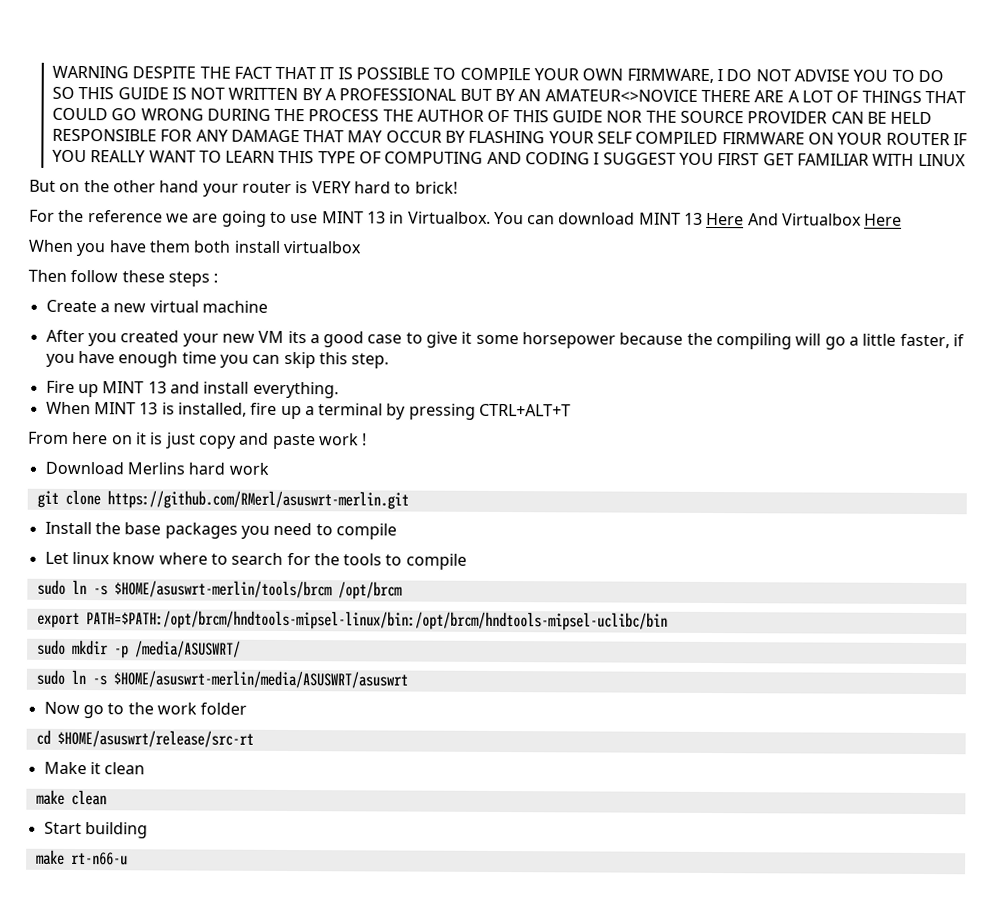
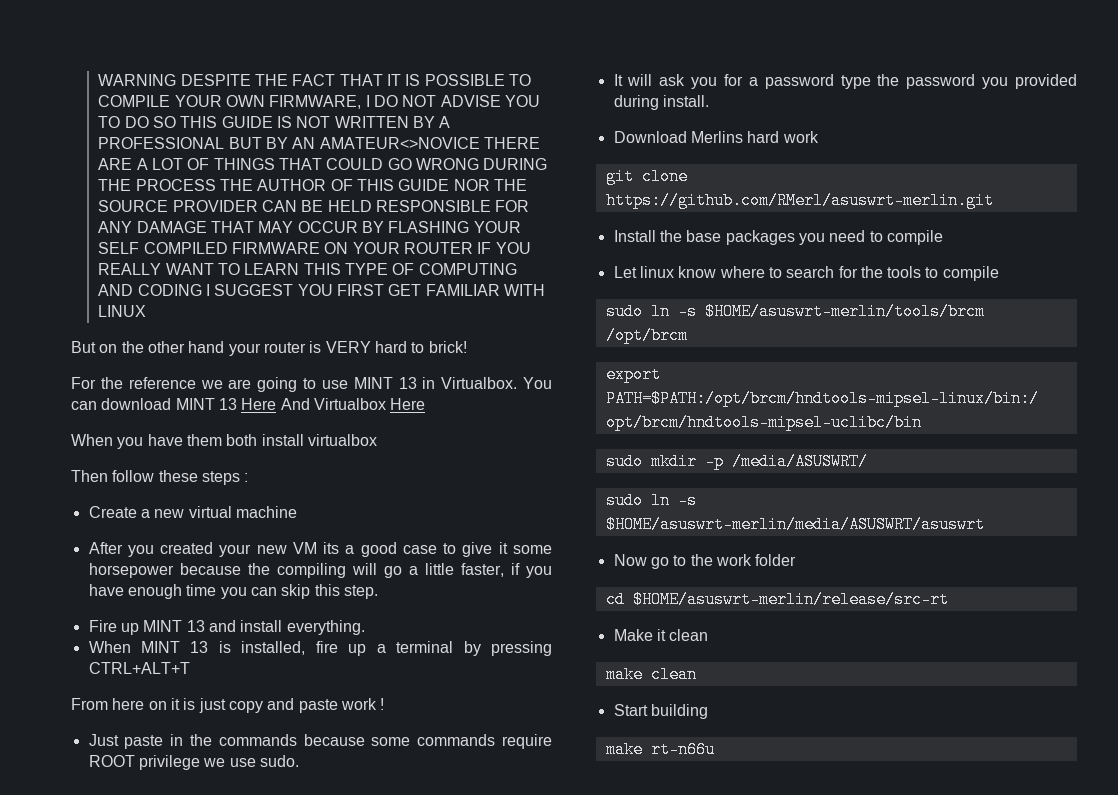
+ Just paste in the commands because some commands require ROOT privilege we use sudo.
+ It will ask you for a password type the password you provided during install.
- cd $HOME/asuswrt/release/src-rt
+ cd $HOME/asuswrt-merlin/release/src-rt
- make rt-n66-u
+ make rt-n66u

